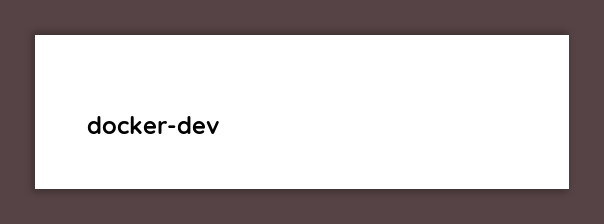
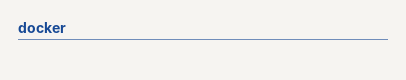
- docker-dev
+ docker

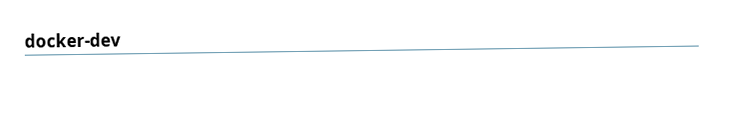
- docker
+ docker-dev

